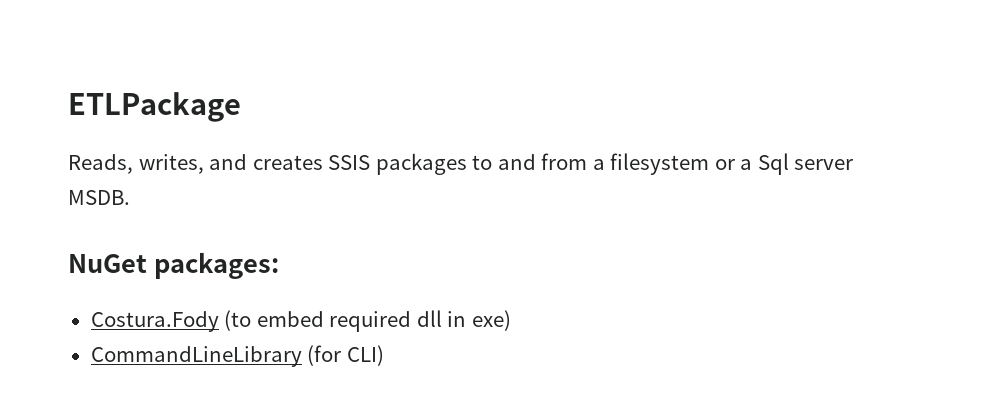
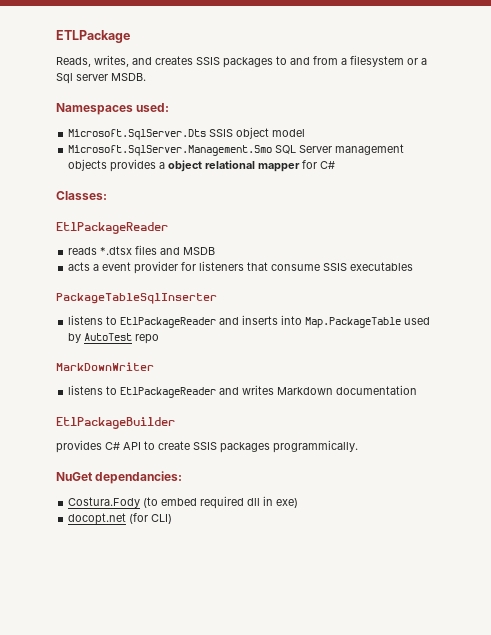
+ Namespaces used:
+ Microsoft.SqlServer.Dts SSIS object model
+ Microsoft.SqlServer.Management.Smo SQL Server management objects provides a object relational mapper for C#
+ Classes:
+ EtlPackageReader
+ reads *.dtsx files and MSDB
+ acts a event provider for listeners that consume SSIS executables
+ PackageTableSqlInserter
+ listens to EtlPackageReader and inserts into Map.PackageTable used by AutoTest repo
+ MarkDownWriter
+ listens to EtlPackageReader and writes Markdown documentation
+ EtlPackageBuilder
+ provides C# API to create SSIS packages programmically.
- NuGet packages:
+ NuGet dependancies:
- CommandLineLibrary (for CLI)
+ docopt.net (for CLI)

